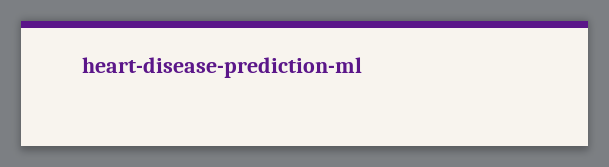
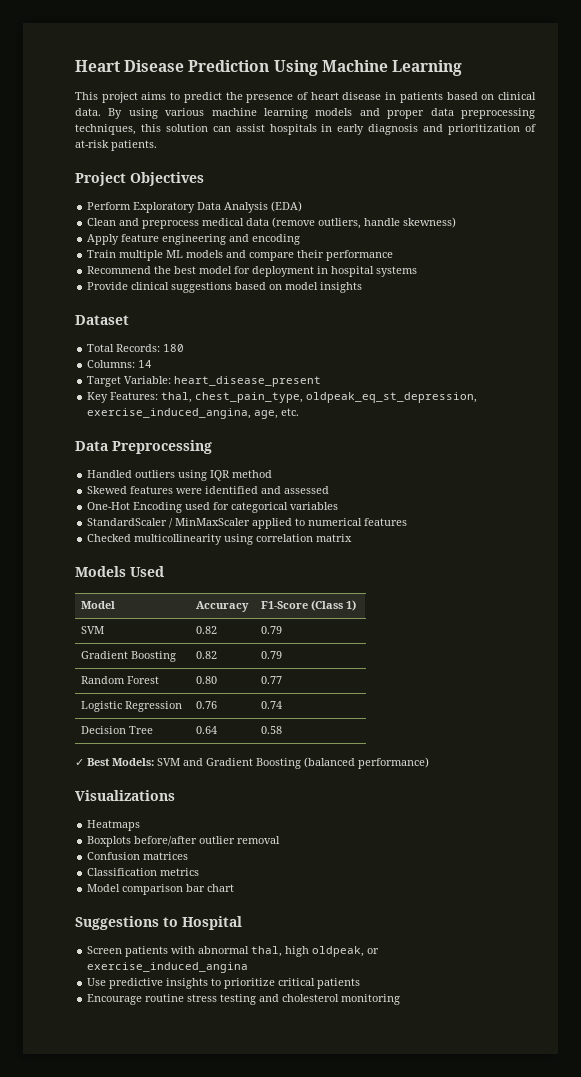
- heart-disease-prediction-ml
+ Heart Disease Prediction Using Machine Learning
+ This project aims to predict the presence of heart disease in patients based on clinical data. By using various machine learning models and proper data preprocessing techniques, this solution can assist hospitals in early diagnosis and prioritization of at-risk patients.
+ Project Objectives
+ Perform Exploratory Data Analysis (EDA)
+ Clean and preprocess medical data (remove outliers, handle skewness)
+ Apply feature engineering and encoding
+ Train multiple ML models and compare their performance
+ Recommend the best model for deployment in hospital systems
+ Provide clinical suggestions based on model insights
+ Dataset
+ Total Records: 180
+ Columns: 14
+ Target Variable: heart_disease_present
+ Key Features: thal, chest_pain_type, oldpeak_eq_st_depression, exercise_induced_angina, age, etc.
+ Data Preprocessing
+ Handled outliers using IQR method
+ Skewed features were identified and assessed
+ One-Hot Encoding used for categorical variables
+ StandardScaler / MinMaxScaler applied to numerical features
+ Checked multicollinearity using correlation matrix
+ Models Used
+ Model | Accuracy | F1-Score (Class 1)
+ SVM | 0.82 | 0.79
+ Gradient Boosting | 0.82 | 0.79
+ Random Forest | 0.80 | 0.77
+ Logistic Regression | 0.76 | 0.74
+ Decision Tree | 0.64 | 0.58
+ ✓ Best Models: SVM and Gradient Boosting (balanced performance)
+ Visualizations
+ Heatmaps
+ Boxplots before/after outlier removal
+ Confusion matrices
+ Classification metrics
+ Model comparison bar chart
+ Suggestions to Hospital
+ Screen patients with abnormal thal, high oldpeak, or exercise_induced_angina
+ Use predictive insights to prioritize critical patients
+ Encourage routine stress testing and cholesterol monitoring

